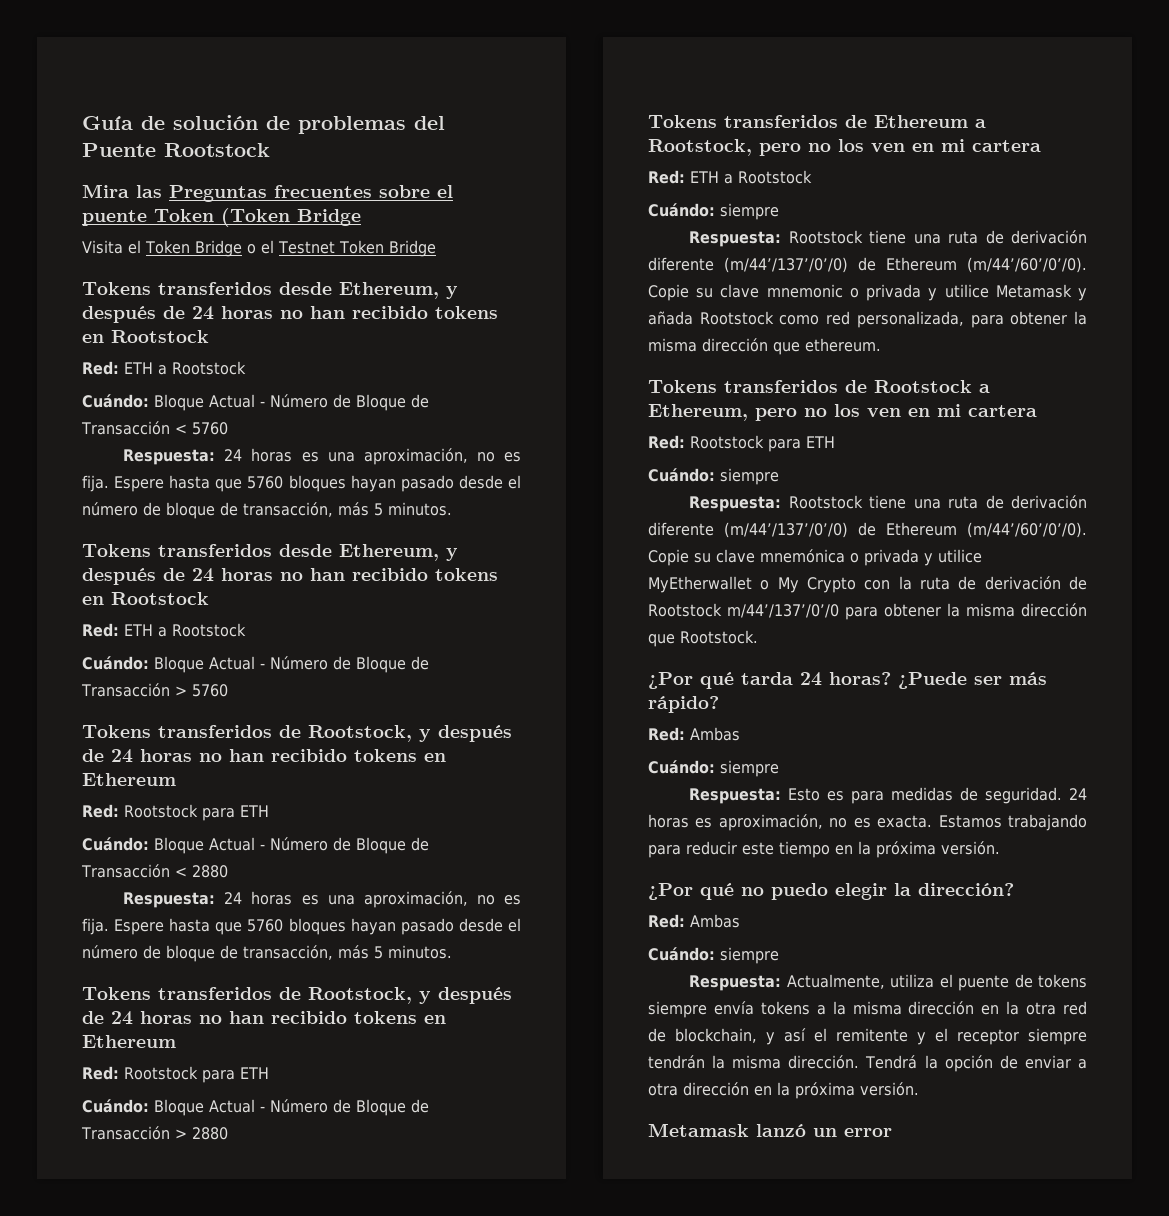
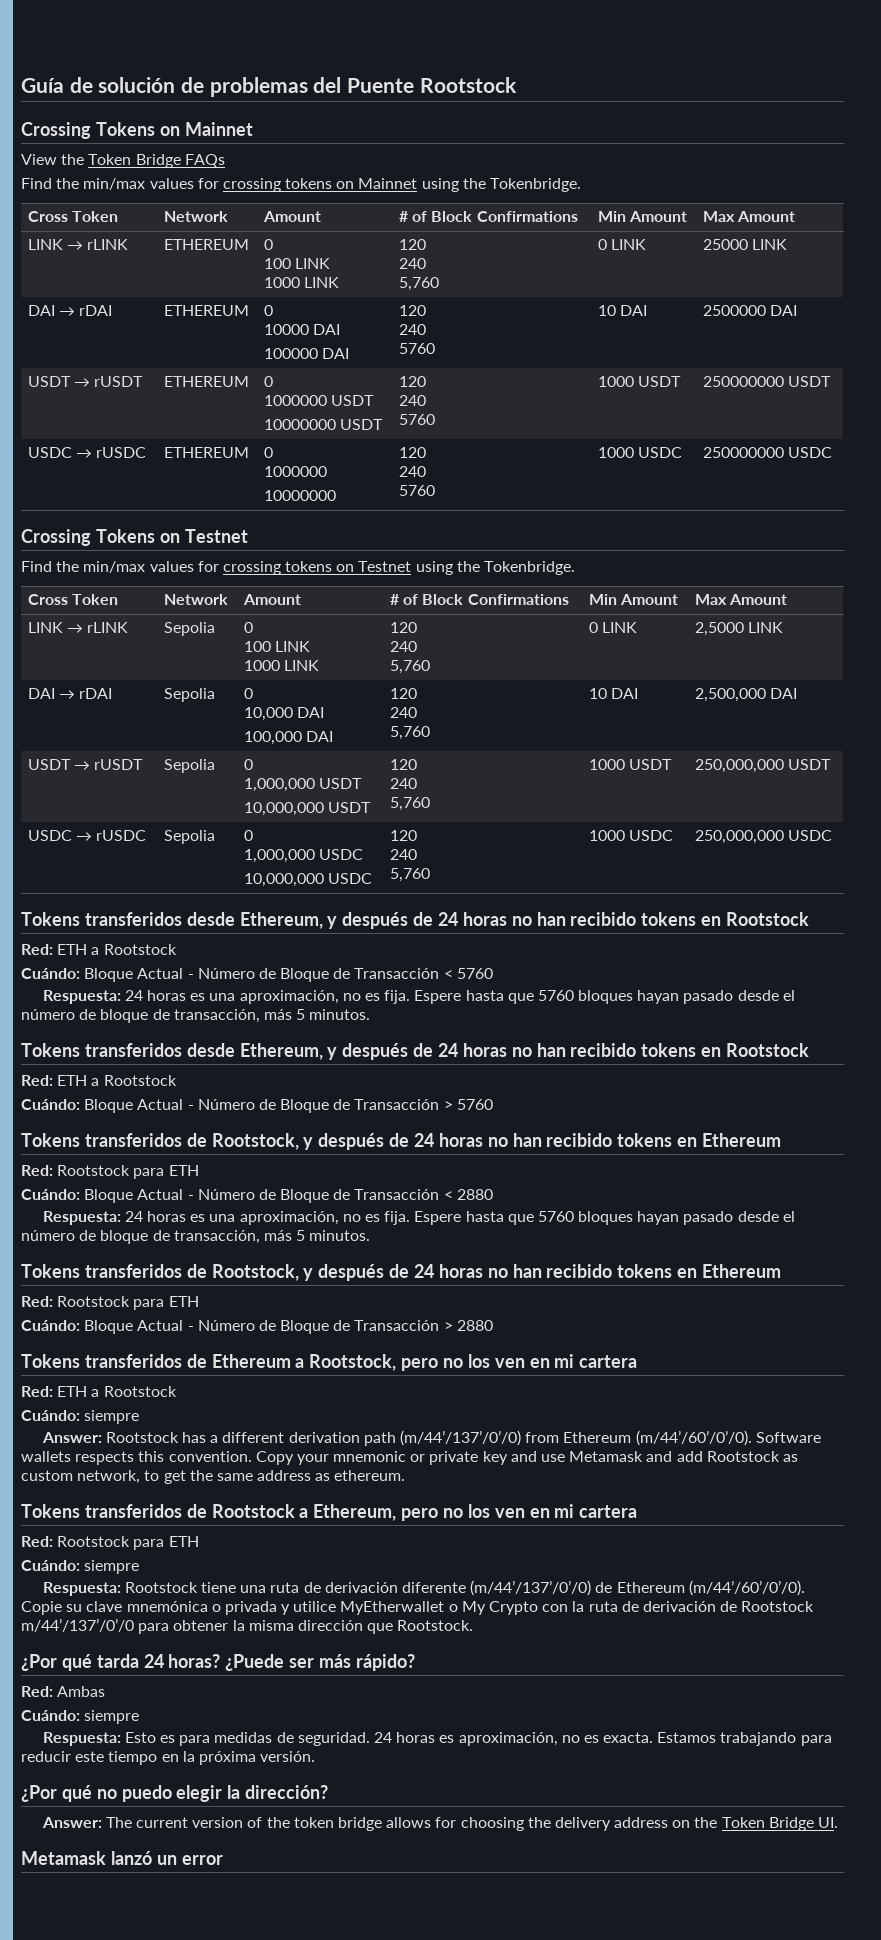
- Mira las Preguntas frecuentes sobre el puente Token (Token Bridge
- Visita el Token Bridge o el Testnet Token Bridge
+ Crossing Tokens on Mainnet
+ View the Token Bridge FAQs
+ Find the min/max values for crossing tokens on Mainnet using the Tokenbridge.
+ Cross Token | Network | Amount | # of Block Confirmations | Min Amount | Max Amount
+ LINK → rLINK | ETHEREUM | 0
+ 100 LINK
+ 1000 LINK | 120
+ 240
+ 5,760 | 0 LINK | 25000 LINK
+ DAI → rDAI | ETHEREUM | 0
+ 10000 DAI
+ 100000 DAI | 120
+ 240
+ 5760 | 10 DAI | 2500000 DAI
+ USDT → rUSDT | ETHEREUM | 0
+ 1000000 USDT
+ 10000000 USDT | 120
+ 240
+ 5760 | 1000 USDT | 250000000 USDT
+ USDC → rUSDC | ETHEREUM | 0
+ 1000000
+ 10000000 | 120
+ 240
+ 5760 | 1000 USDC | 250000000 USDC
+ Crossing Tokens on Testnet
+ Find the min/max values for crossing tokens on Testnet using the Tokenbridge.
+ Cross Token | Network | Amount | # of Block Confirmations | Min Amount | Max Amount
+ LINK → rLINK | Sepolia | 0
+ 100 LINK
+ 1000 LINK | 120
+ 240
+ 5,760 | 0 LINK | 2,5000 LINK
+ DAI → rDAI | Sepolia | 0
+ 10,000 DAI
+ 100,000 DAI | 120
+ 240
+ 5,760 | 10 DAI | 2,500,000 DAI
+ USDT → rUSDT | Sepolia | 0
+ 1,000,000 USDT
+ 10,000,000 USDT | 120
+ 240
+ 5,760 | 1000 USDT | 250,000,000 USDT
+ USDC → rUSDC | Sepolia | 0
+ 1,000,000 USDC
+ 10,000,000 USDC | 120
+ 240
+ 5,760 | 1000 USDC | 250,000,000 USDC
- Respuesta: Rootstock tiene una ruta de derivación diferente (m/44’/137’/0’/0) de Ethereum (m/44’/60’/0’/0). Copie su clave mnemonic o privada y utilice Metamask y añada Rootstock como red personalizada, para obtener la misma dirección que ethereum.
+ Answer: Rootstock has a different derivation path (m/44’/137’/0’/0) from Ethereum (m/44’/60’/0’/0). Software wallets respects this convention. Copy your mnemonic or private key and use Metamask and add Rootstock as custom network, to get the same address as ethereum.
  ¿Por qué no puedo elegir la dirección?
- Red: Ambas
- Cuándo: siempre
- Respuesta: Actualmente, utiliza el puente de tokens siempre envía tokens a la misma dirección en la otra red de blockchain, y así el remitente y el receptor siempre tendrán la misma dirección. Tendrá la opción de enviar a otra dirección en la próxima versión.
+ Answer: The current version of the token bridge allows for choosing the delivery address on the Token Bridge UI.

